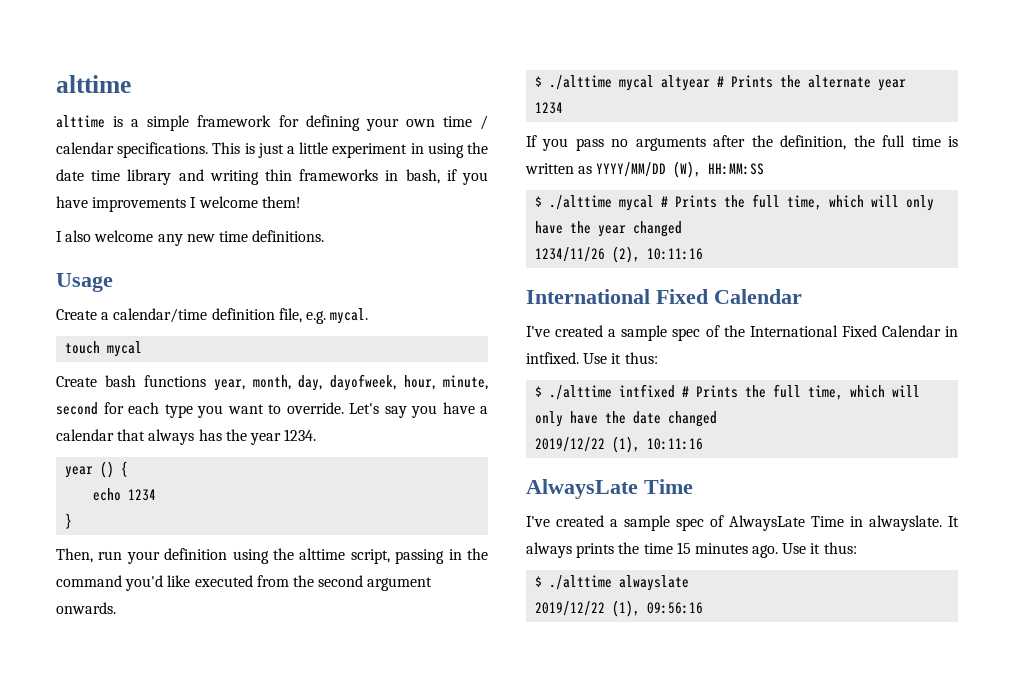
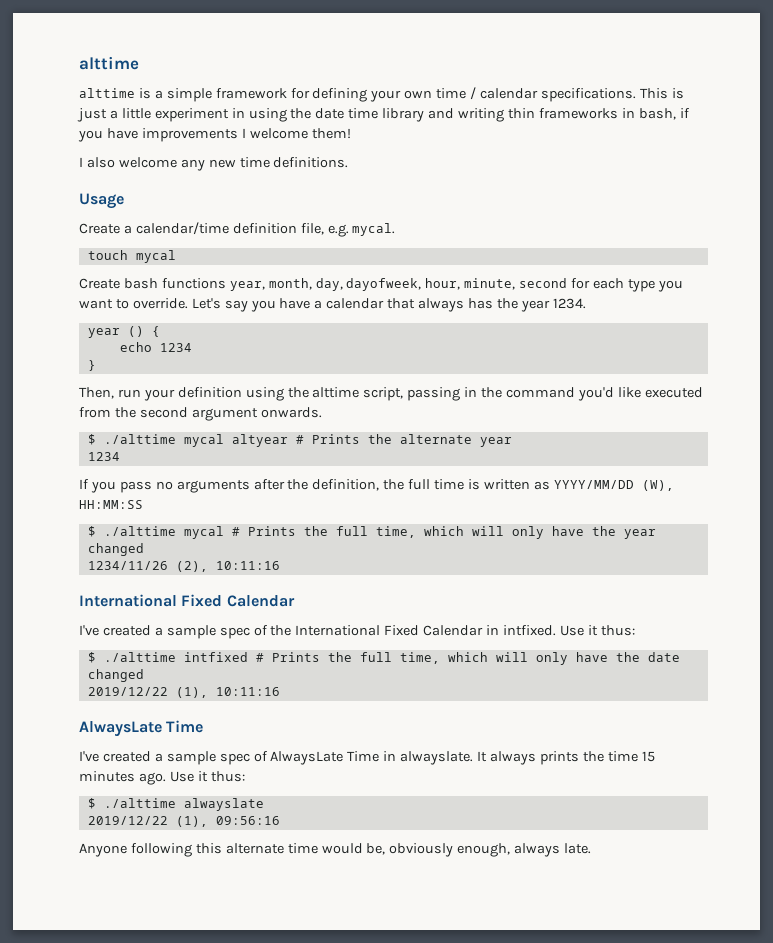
+ Anyone following this alternate time would be, obviously enough, always late.

